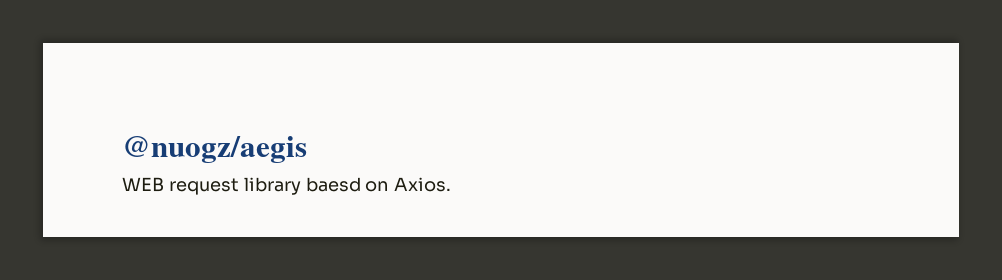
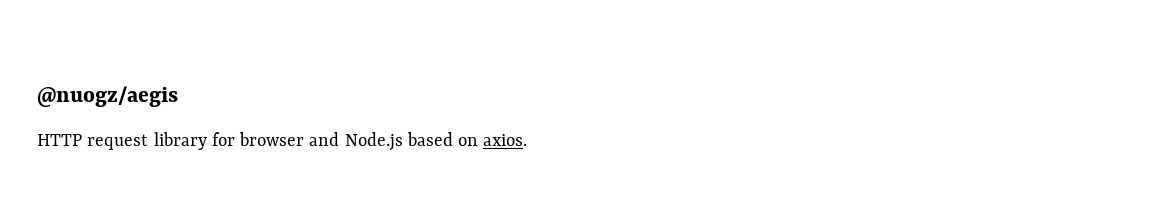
- WEB request library baesd on Axios.
+ HTTP request library for browser and Node.js based on axios.

